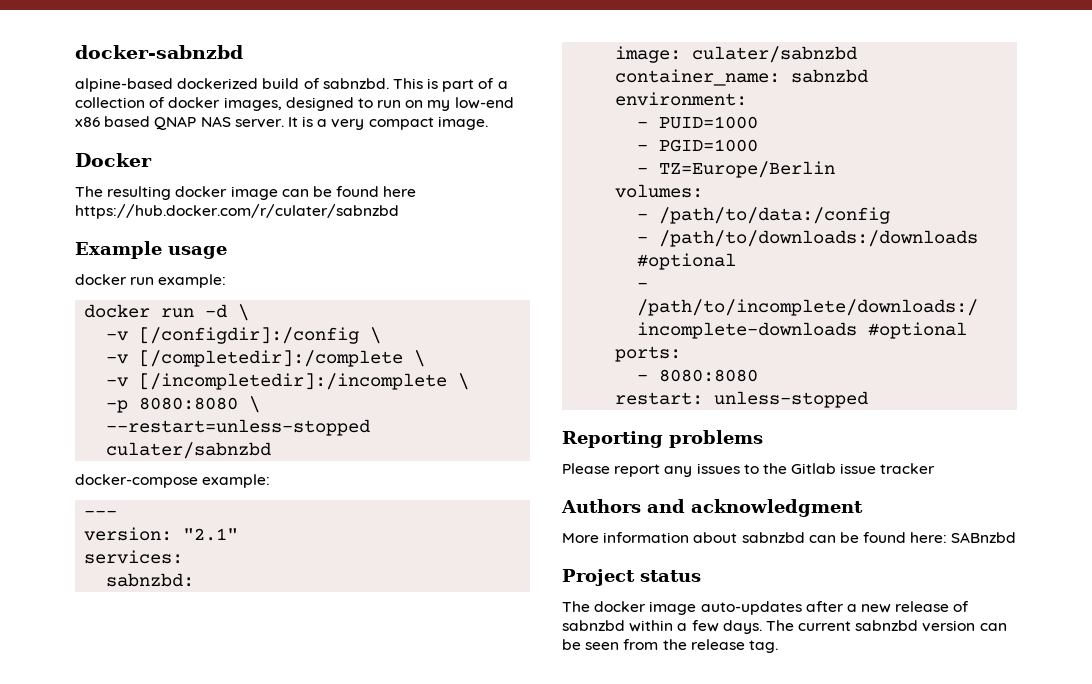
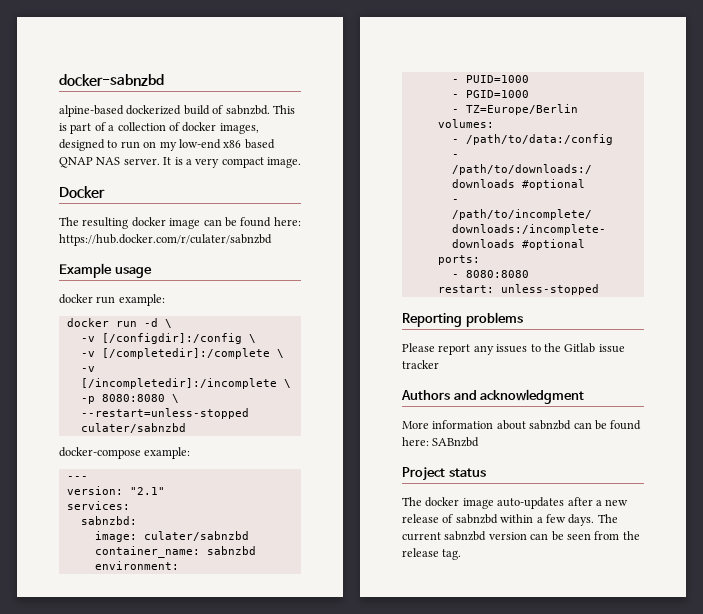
- The resulting docker image can be found here https://hub.docker.com/r/culater/sabnzbd
+ The resulting docker image can be found here: https://hub.docker.com/r/culater/sabnzbd

